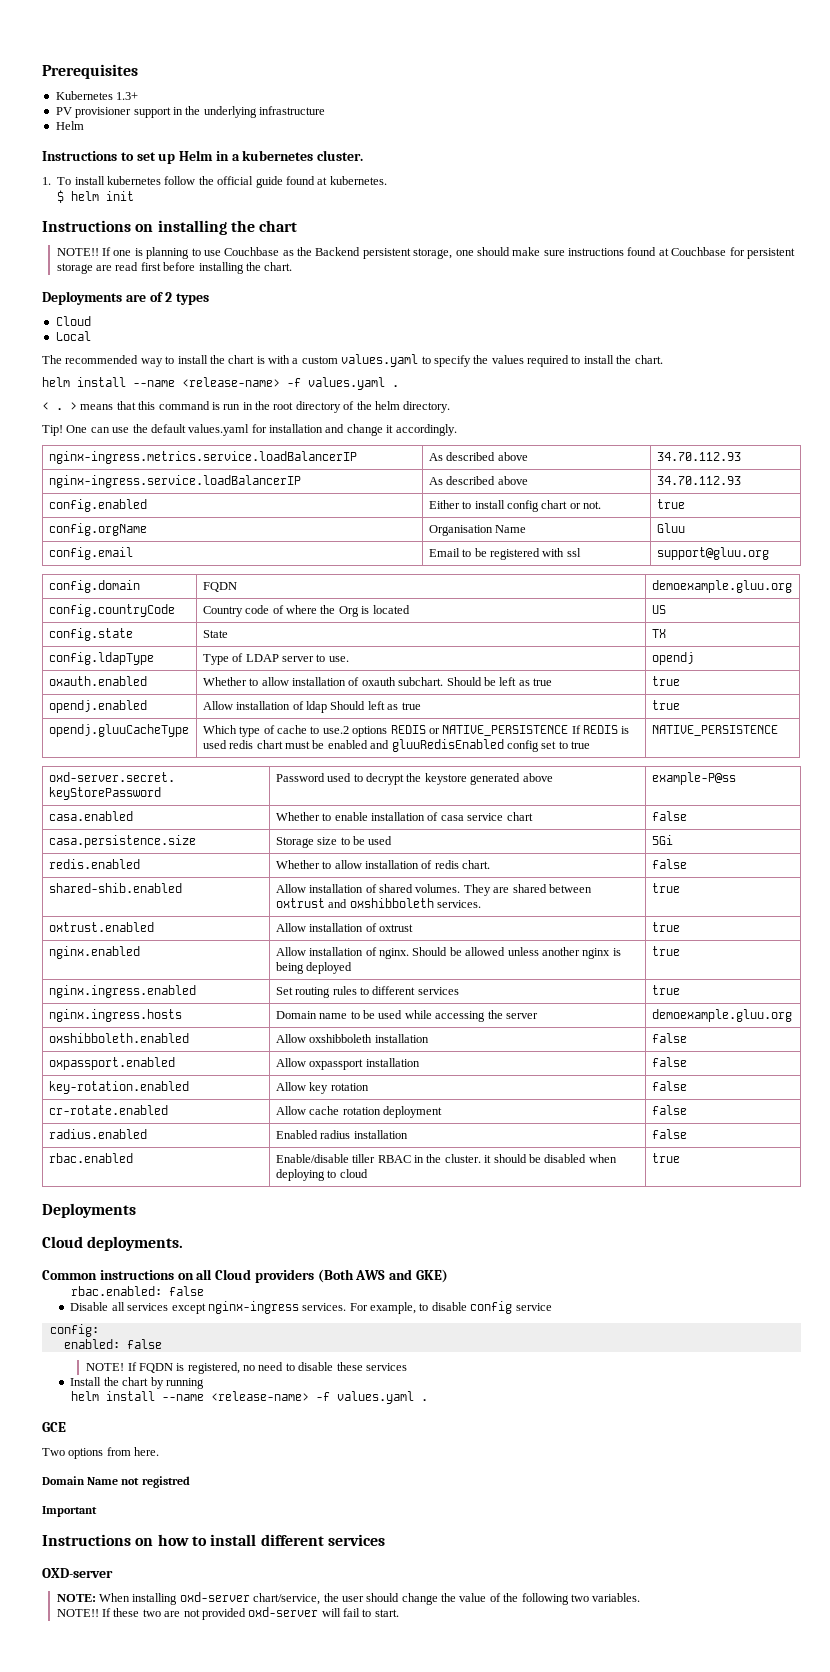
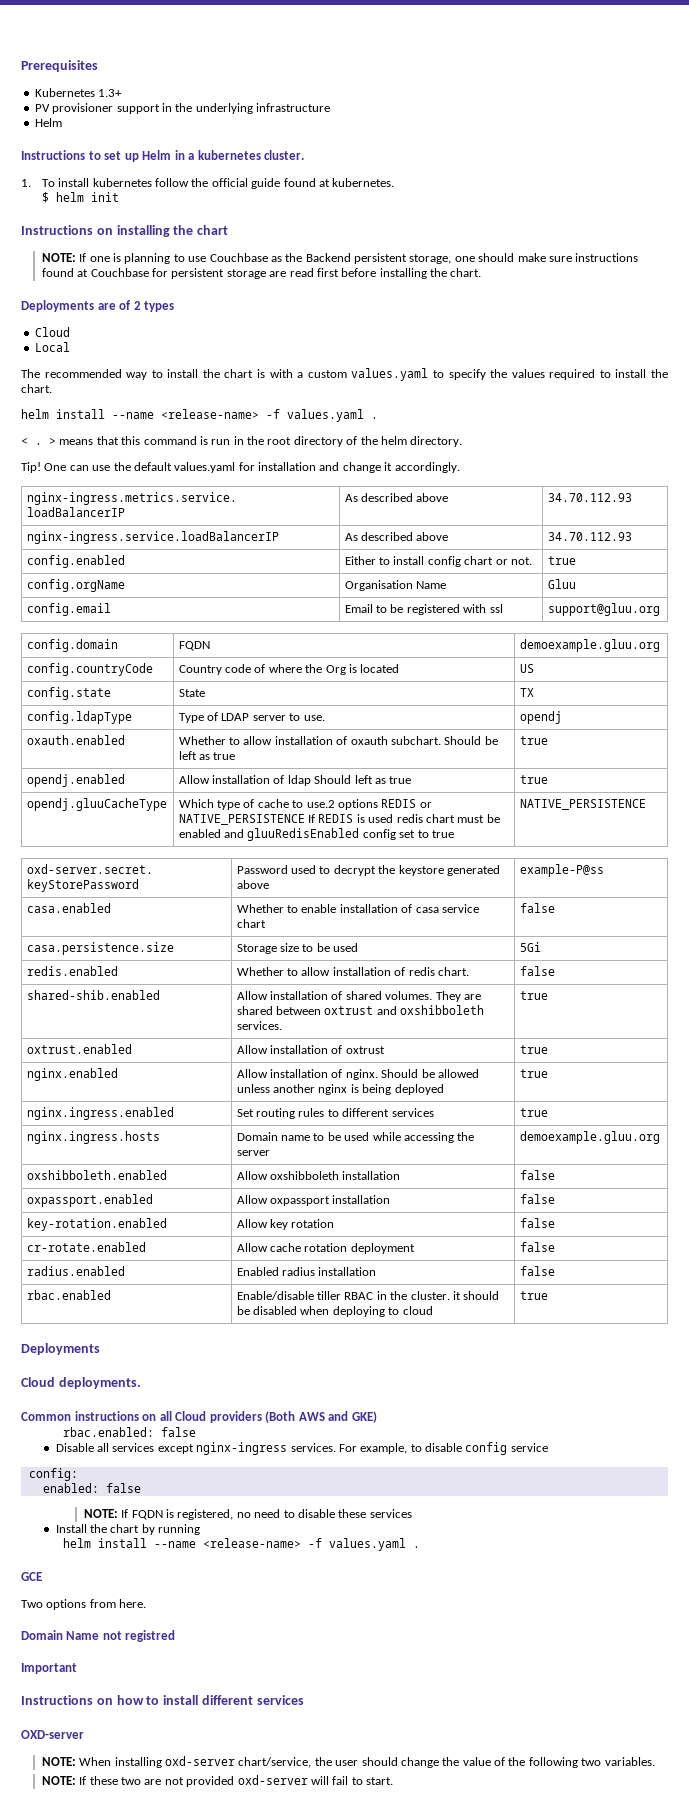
- NOTE!! If one is planning to use Couchbase as the Backend persistent storage, one should make sure instructions found at Couchbase for persistent storage are read first before installing the chart.
+ NOTE: If one is planning to use Couchbase as the Backend persistent storage, one should make sure instructions found at Couchbase for persistent storage are read first before installing the chart.
- NOTE! If FQDN is registered, no need to disable these services
+ NOTE: If FQDN is registered, no need to disable these services
- NOTE!! If these two are not provided oxd-server will fail to start.
+ NOTE: If these two are not provided oxd-server will fail to start.

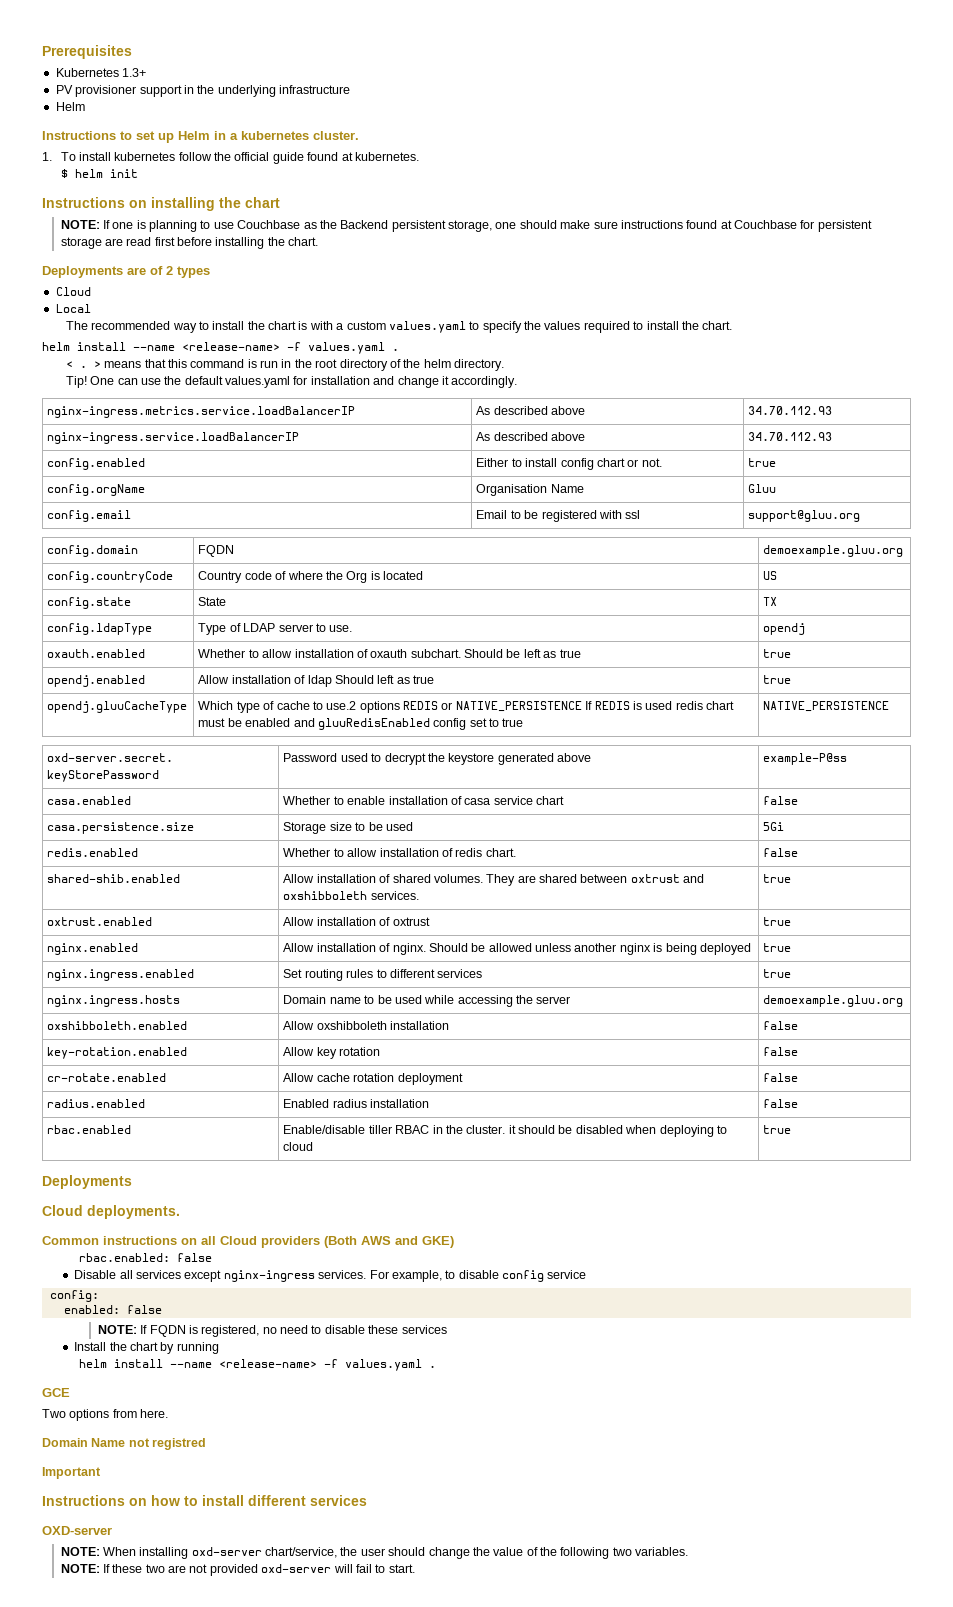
- oxpassport.enabled | Allow oxpassport installation | false

